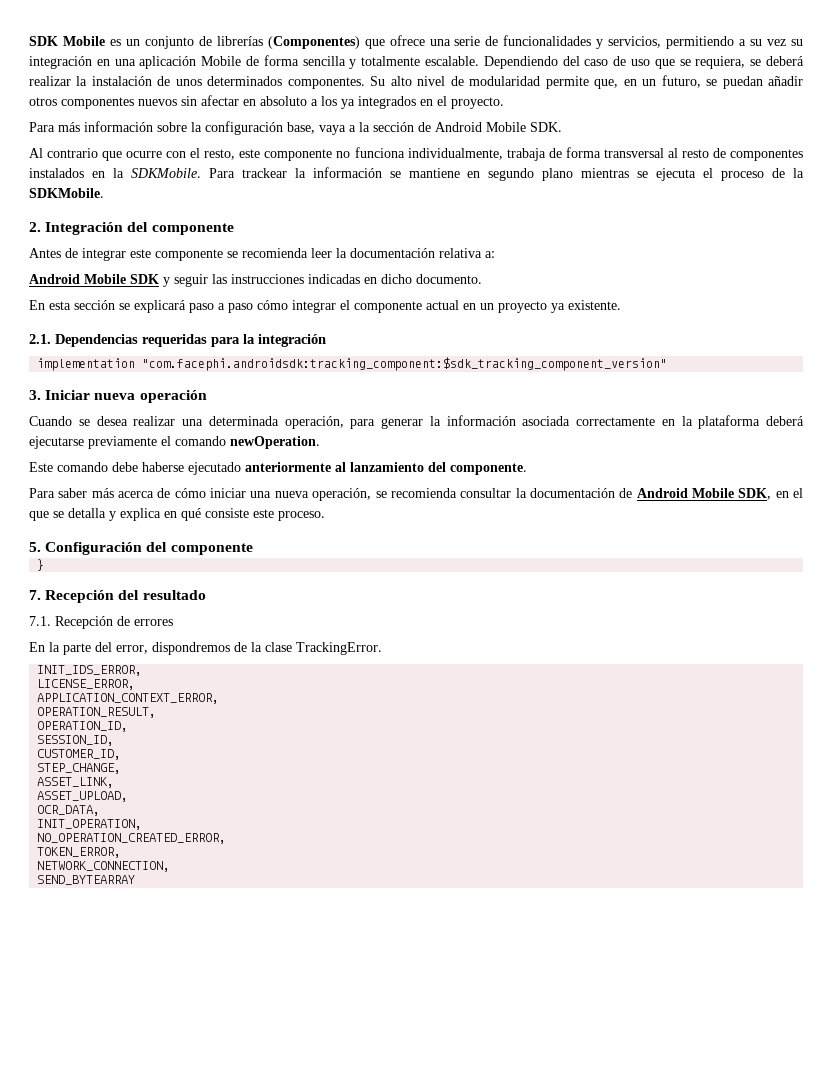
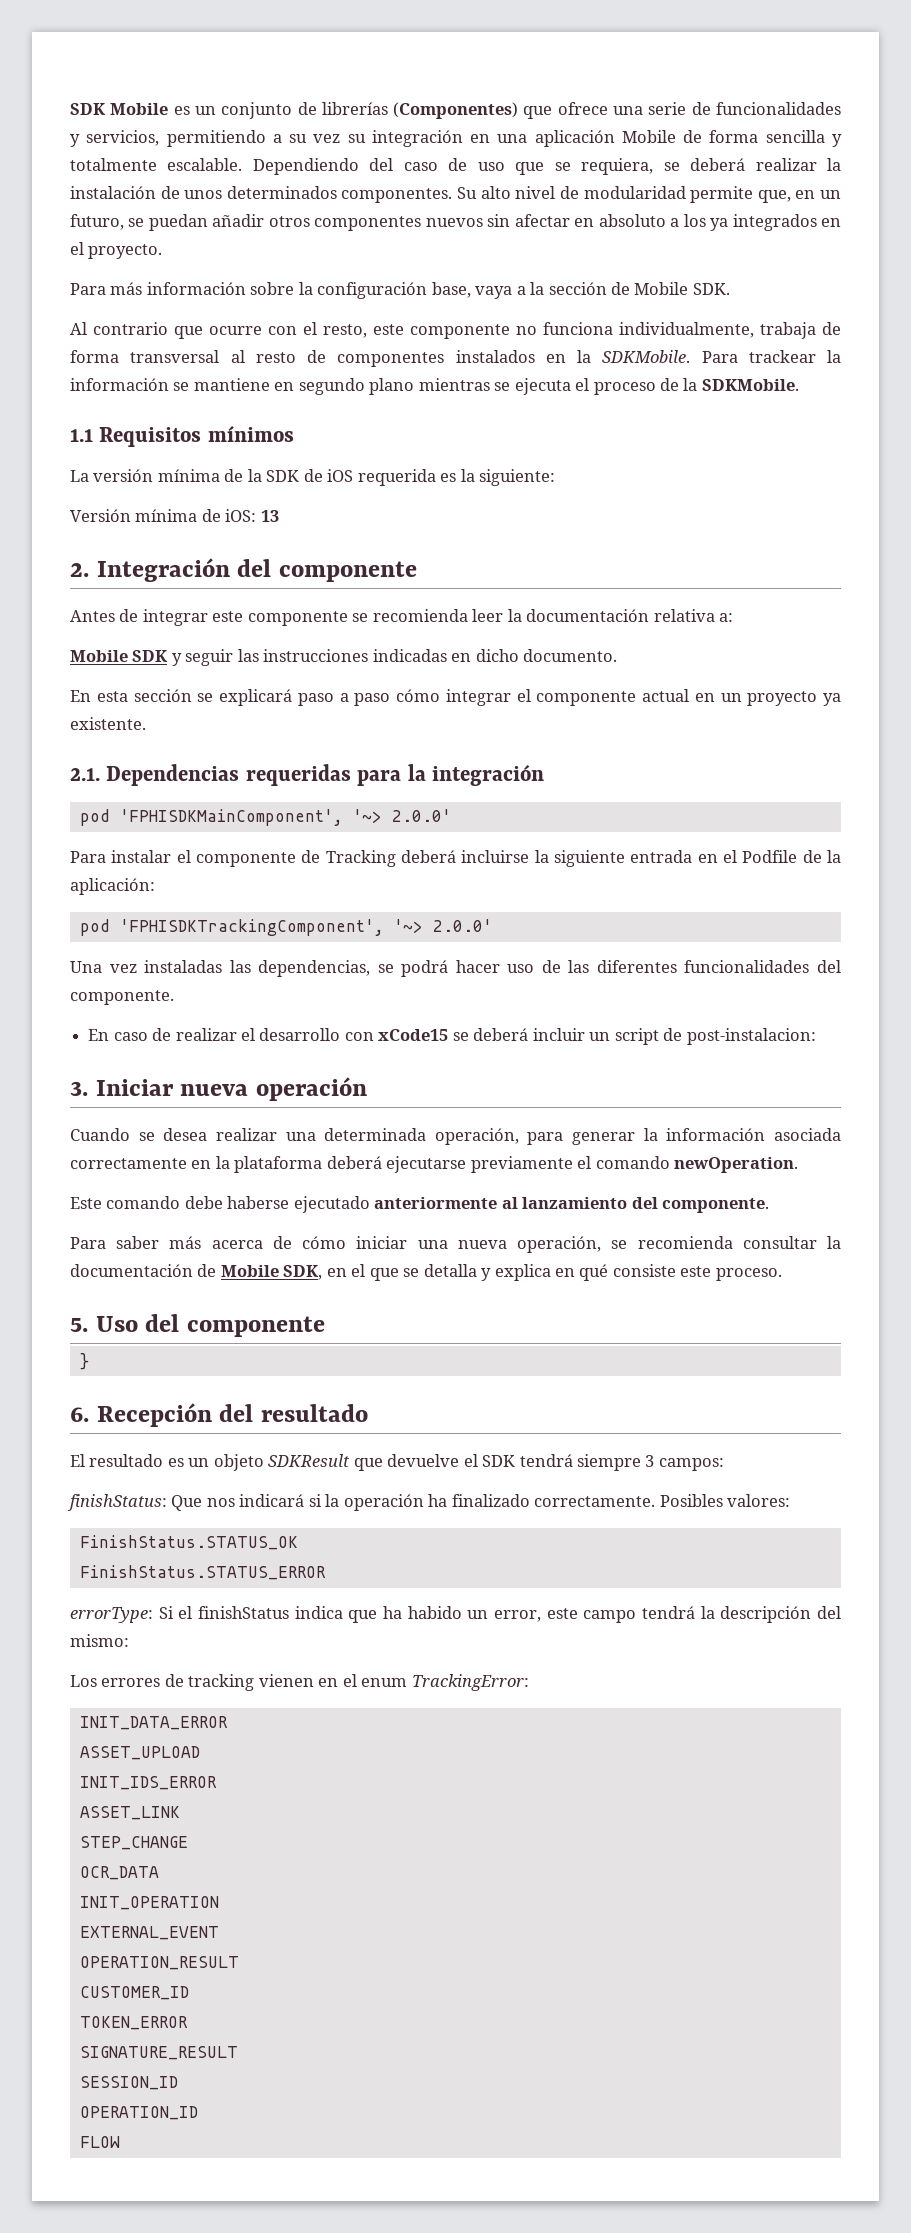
- Para más información sobre la configuración base, vaya a la sección de Android Mobile SDK.
+ Para más información sobre la configuración base, vaya a la sección de Mobile SDK.
+ 1.1 Requisitos mínimos
+ La versión mínima de la SDK de iOS requerida es la siguiente:
+ Versión mínima de iOS: 13
- Android Mobile SDK y seguir las instrucciones indicadas en dicho documento.
+ Mobile SDK y seguir las instrucciones indicadas en dicho documento.
- implementation "com.facephi.androidsdk:tracking_component:$sdk_tracking_component_version"
+ pod 'FPHISDKMainComponent', '~> 2.0.0'
+ Para instalar el componente de Tracking deberá incluirse la siguiente entrada en el Podfile de la aplicación:
+ pod 'FPHISDKTrackingComponent', '~> 2.0.0'
+ Una vez instaladas las dependencias, se podrá hacer uso de las diferentes funcionalidades del componente.
+ En caso de realizar el desarrollo con xCode15 se deberá incluir un script de post-instalacion:
- Para saber más acerca de cómo iniciar una nueva operación, se recomienda consultar la documentación de Android Mobile SDK, en el que se detalla y explica en qué consiste este proceso.
+ Para saber más acerca de cómo iniciar una nueva operación, se recomienda consultar la documentación de Mobile SDK, en el que se detalla y explica en qué consiste este proceso.
- 5. Configuración del componente
+ 5. Uso del componente
- 7. Recepción del resultado
+ 6. Recepción del resultado
- 7.1. Recepción de errores
- En la parte del error, dispondremos de la clase TrackingError.
- INIT_IDS_ERROR,
- LICENSE_ERROR,
- APPLICATION_CONTEXT_ERROR,
- OPERATION_RESULT,
- OPERATION_ID,
- SESSION_ID,
- CUSTOMER_ID,
- STEP_CHANGE,
- ASSET_LINK,
- ASSET_UPLOAD,
- OCR_DATA,
- INIT_OPERATION,
- NO_OPERATION_CREATED_ERROR,
- TOKEN_ERROR,
- NETWORK_CONNECTION,
- SEND_BYTEARRAY
+ El resultado es un objeto SDKResult que devuelve el SDK tendrá siempre 3 campos:
+ finishStatus: Que nos indicará si la operación ha finalizado correctamente. Posibles valores:
+ FinishStatus.STATUS_OK
+ FinishStatus.STATUS_ERROR
+ errorType: Si el finishStatus indica que ha habido un error, este campo tendrá la descripción del mismo:
+ Los errores de tracking vienen en el enum TrackingError:
+ INIT_DATA_ERROR
+ ASSET_UPLOAD
+ INIT_IDS_ERROR
+ ASSET_LINK
+ STEP_CHANGE
+ OCR_DATA
+ INIT_OPERATION
+ EXTERNAL_EVENT
+ OPERATION_RESULT
+ CUSTOMER_ID
+ TOKEN_ERROR
+ SIGNATURE_RESULT
+ SESSION_ID
+ OPERATION_ID
+ FLOW

